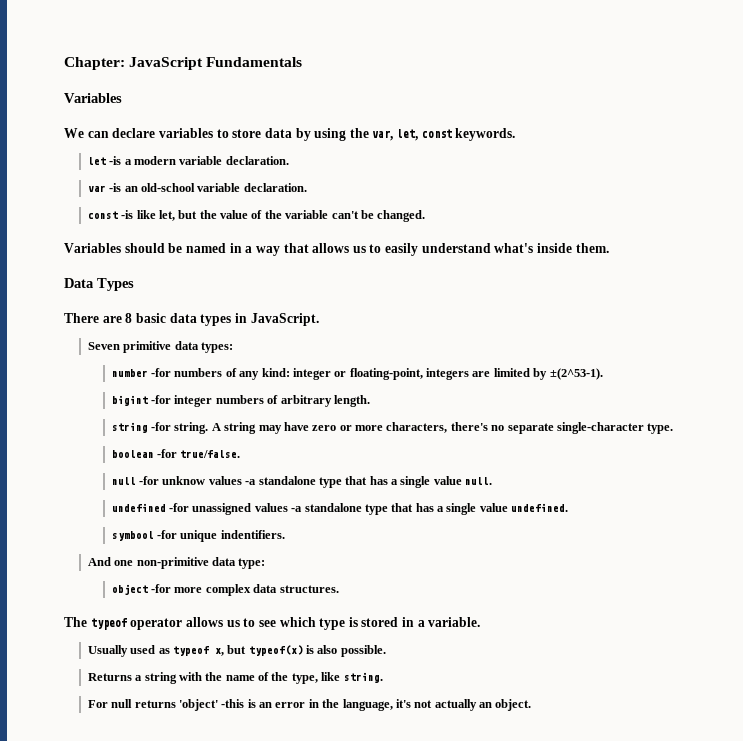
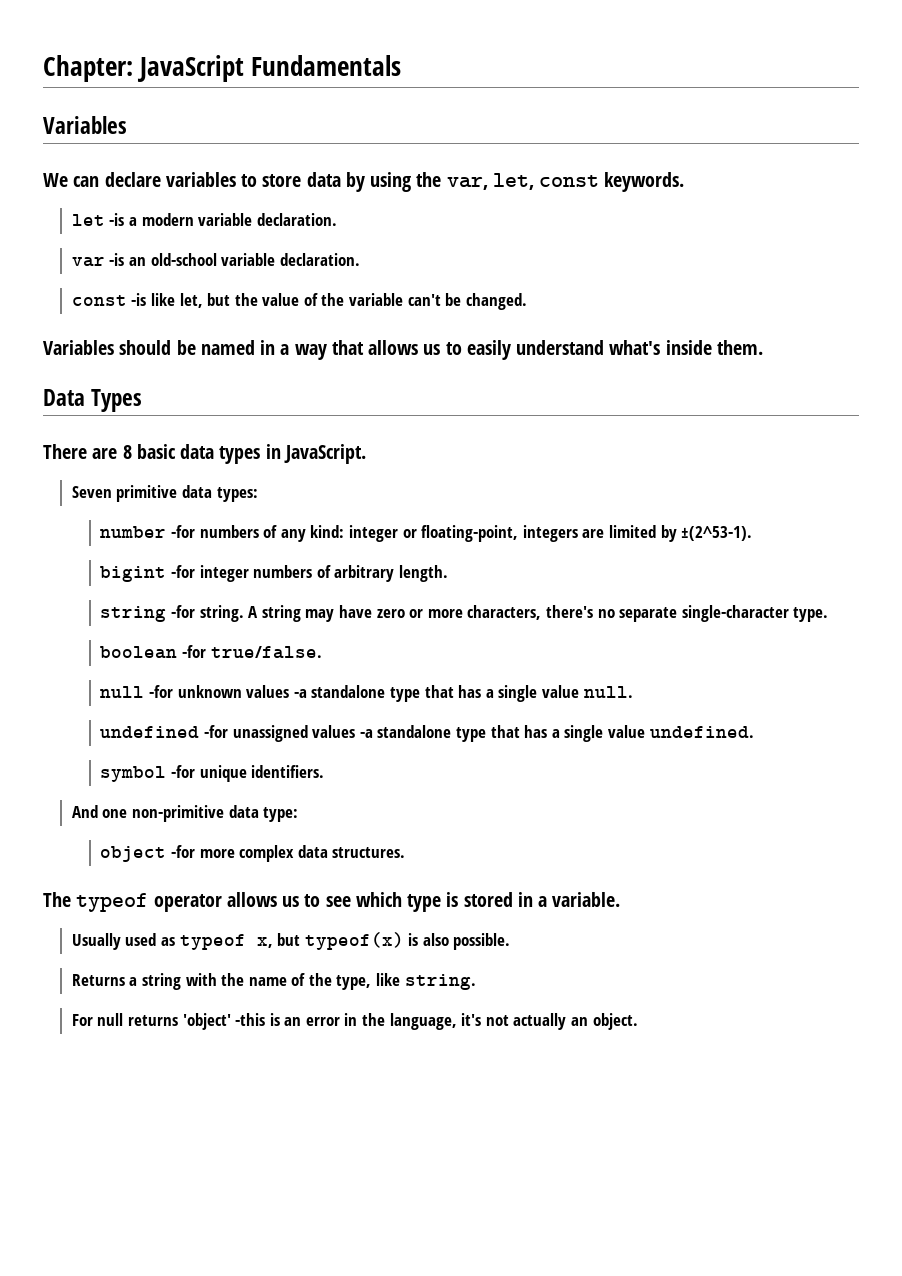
- null -for unknow values -a standalone type that has a single value null.
+ null -for unknown values -a standalone type that has a single value null.
- symbool -for unique indentifiers.
+ symbol -for unique identifiers.

